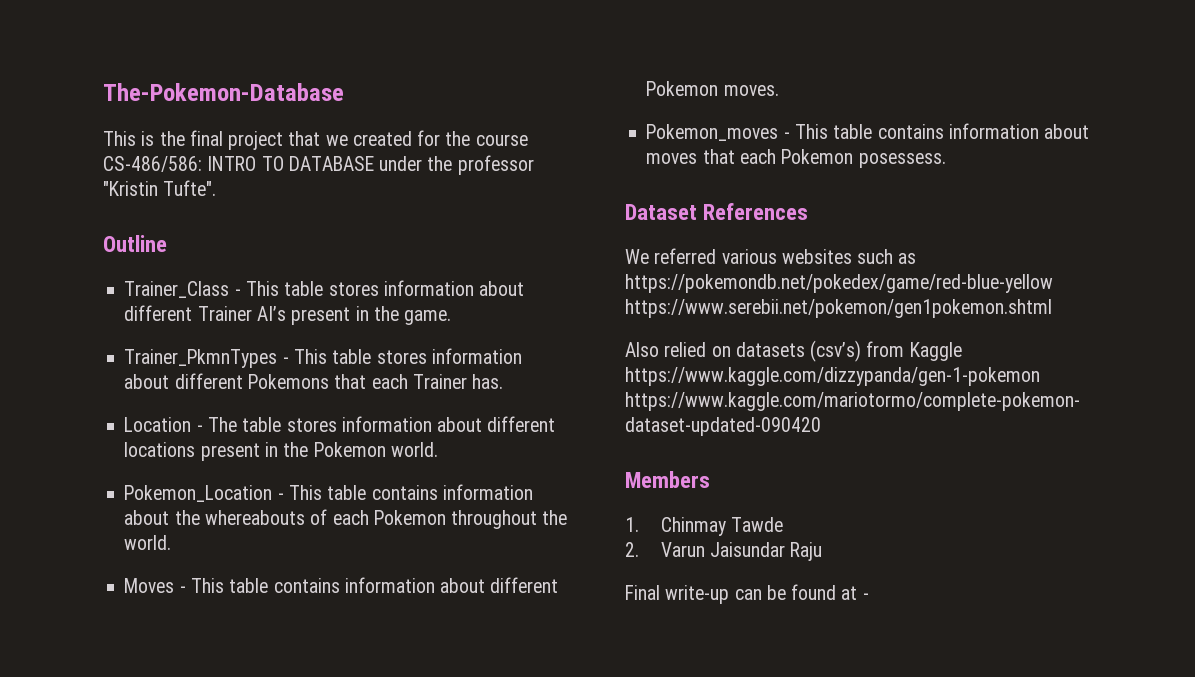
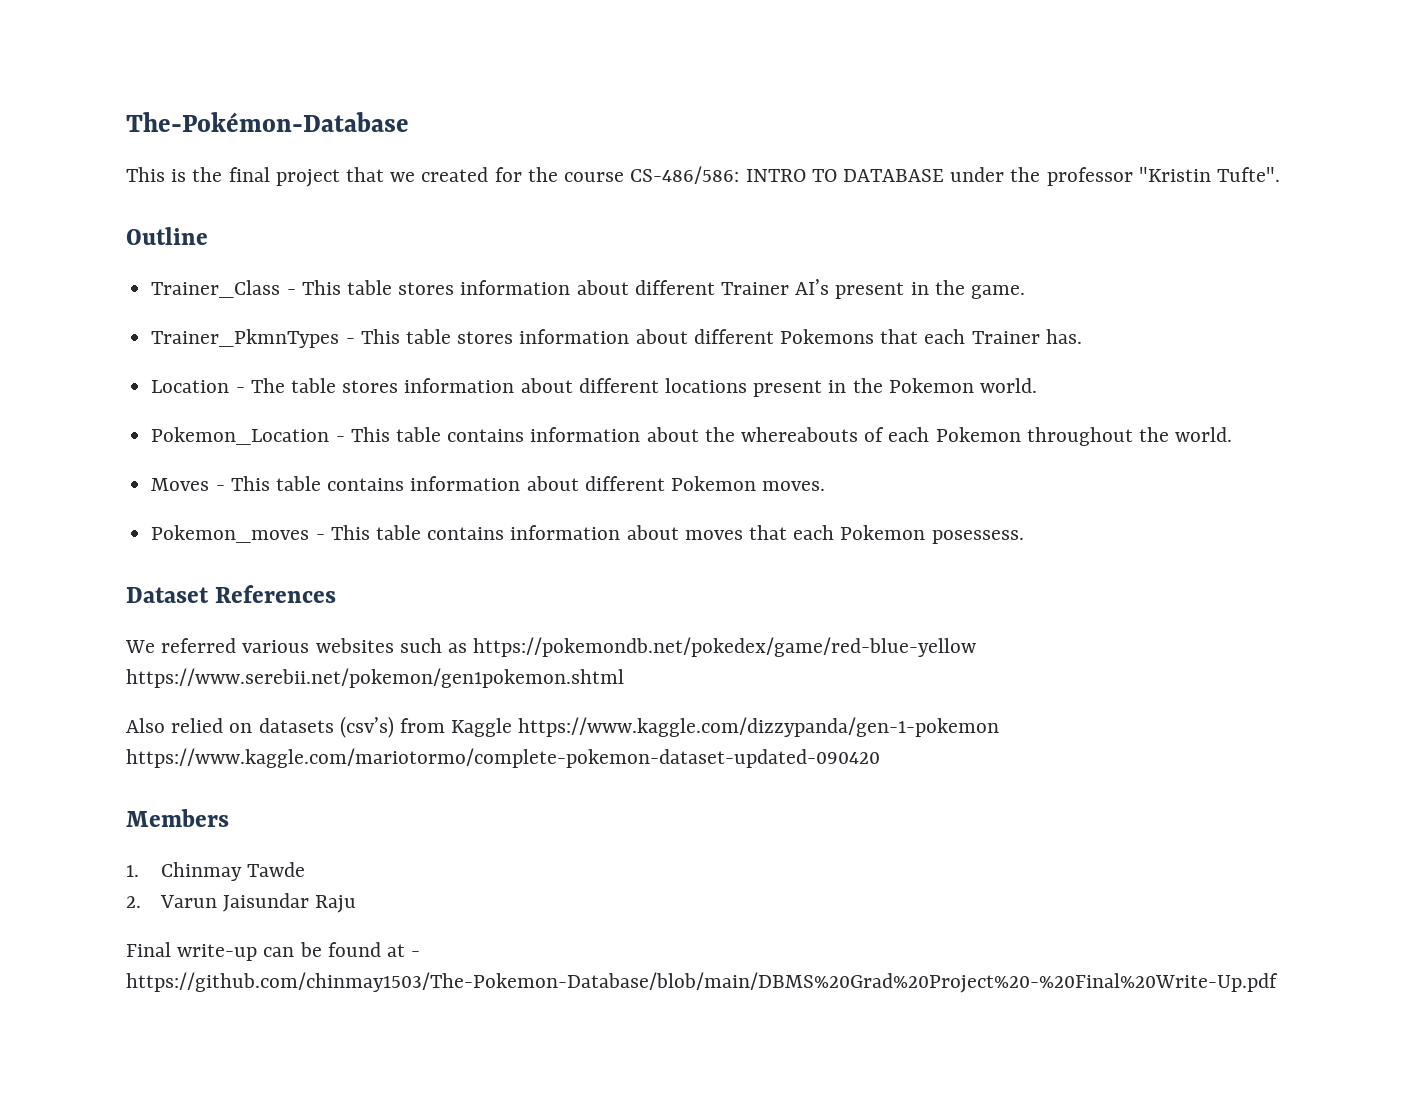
- The-Pokemon-Database
+ The-Pokémon-Database
- Final write-up can be found at -
+ Final write-up can be found at - https://github.com/chinmay1503/The-Pokemon-Database/blob/main/DBMS%20Grad%20Project%20-%20Final%20Write-Up.pdf

